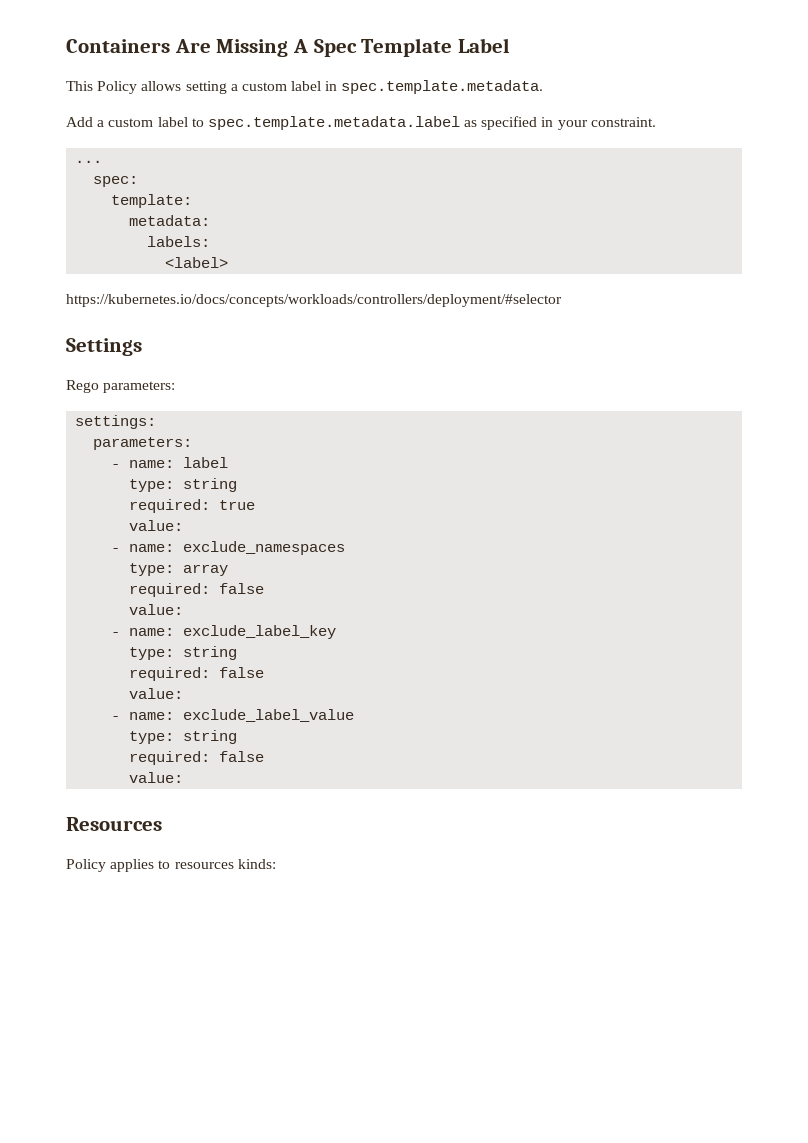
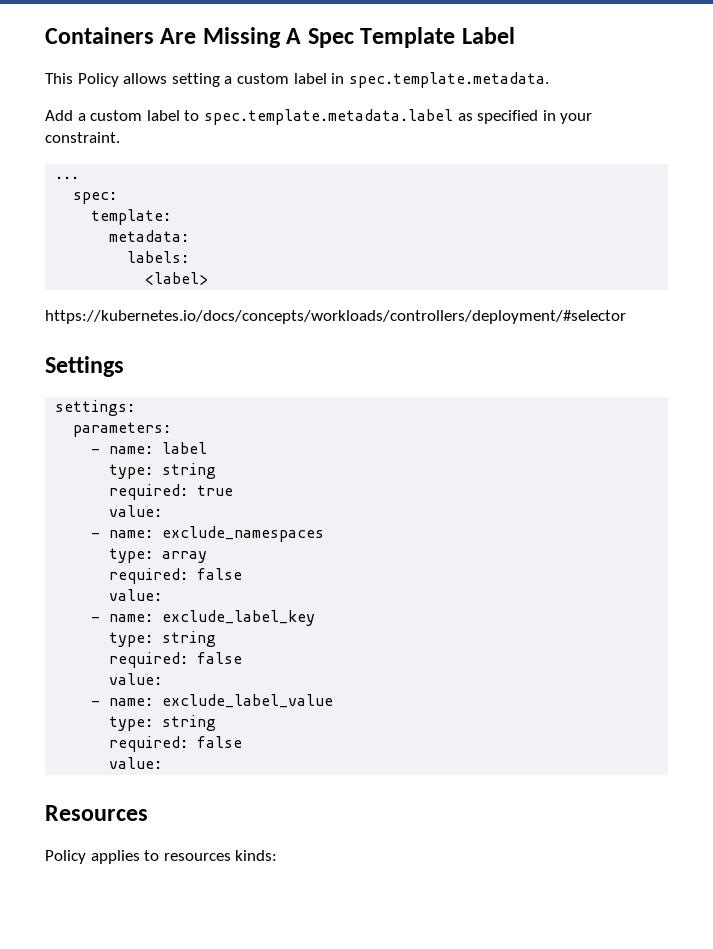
- Rego parameters:

